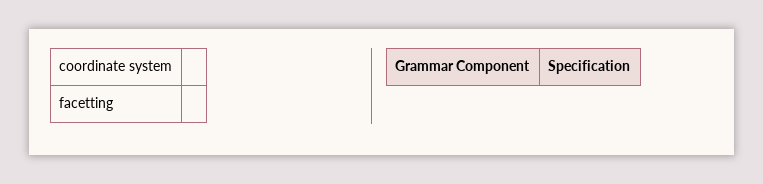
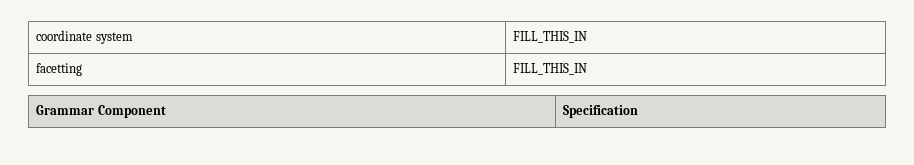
- coordinate system |
+ coordinate system | FILL_THIS_IN
- facetting |
+ facetting | FILL_THIS_IN

